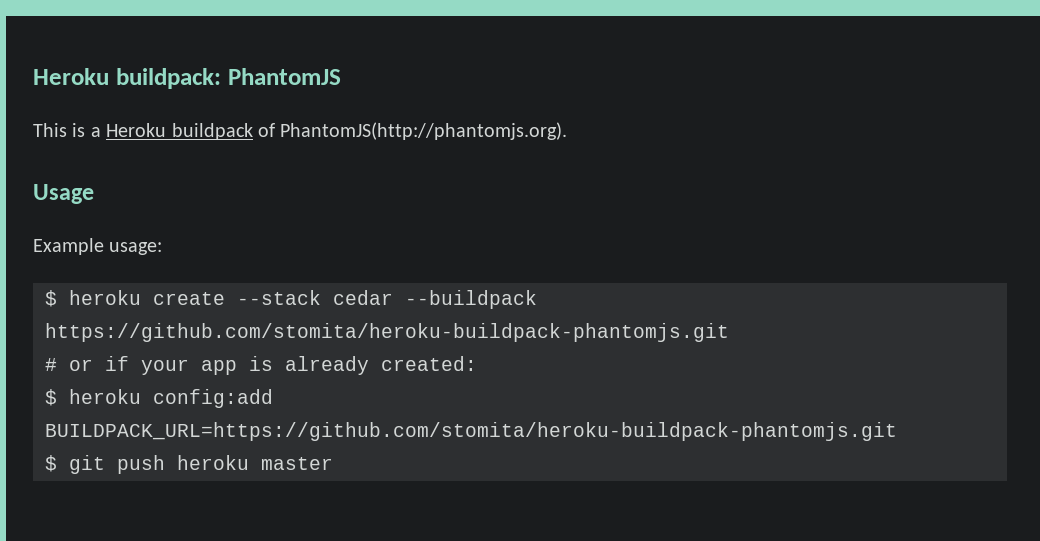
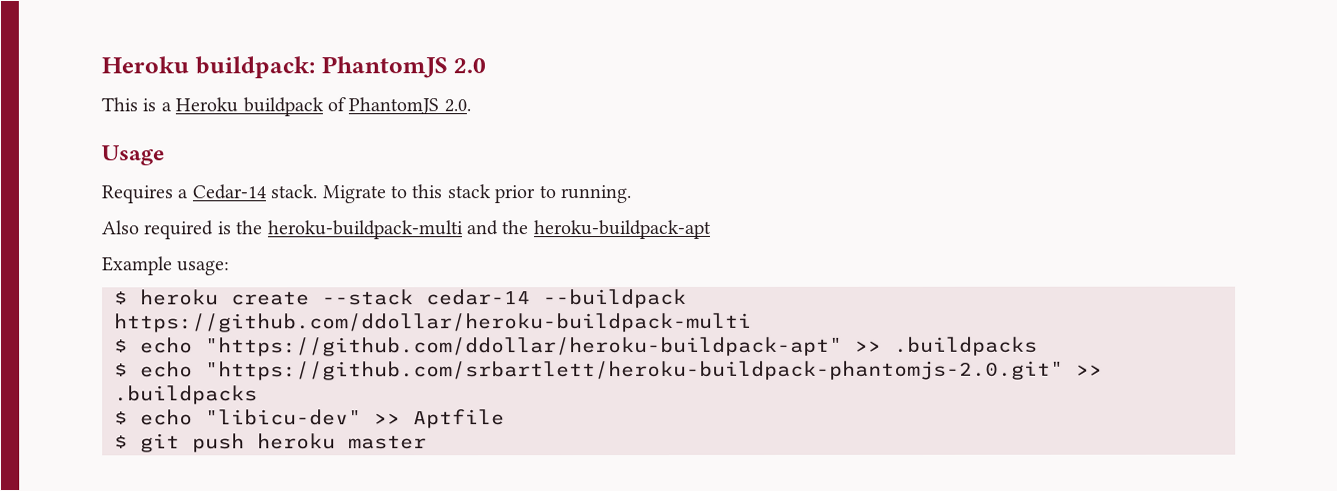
- Heroku buildpack: PhantomJS
+ Heroku buildpack: PhantomJS 2.0
- This is a Heroku buildpack of PhantomJS(http://phantomjs.org).
+ This is a Heroku buildpack of PhantomJS 2.0.
+ Requires a Cedar-14 stack. Migrate to this stack prior to running.
+ Also required is the heroku-buildpack-multi and the heroku-buildpack-apt
- $ heroku create --stack cedar --buildpack https://github.com/stomita/heroku-buildpack-phantomjs.git
- # or if your app is already created:
- $ heroku config:add BUILDPACK_URL=https://github.com/stomita/heroku-buildpack-phantomjs.git
+ $ heroku create --stack cedar-14 --buildpack https://github.com/ddollar/heroku-buildpack-multi
+ $ echo "https://github.com/ddollar/heroku-buildpack-apt" >> .buildpacks
+ $ echo "https://github.com/srbartlett/heroku-buildpack-phantomjs-2.0.git" >> .buildpacks
+ $ echo "libicu-dev" >> Aptfile

